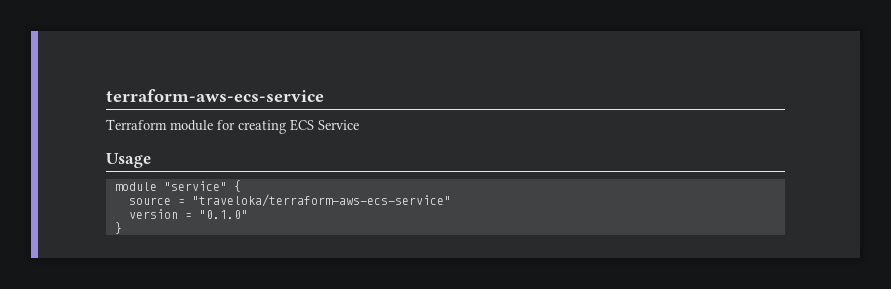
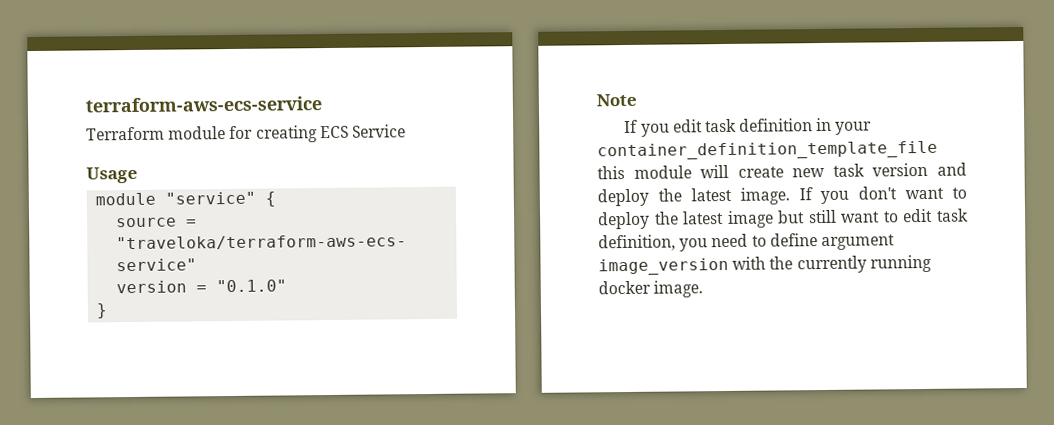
+ Note
+ If you edit task definition in your container_definition_template_file this module will create new task version and deploy the latest image. If you don't want to deploy the latest image but still want to edit task definition, you need to define argument image_version with the currently running docker image.

